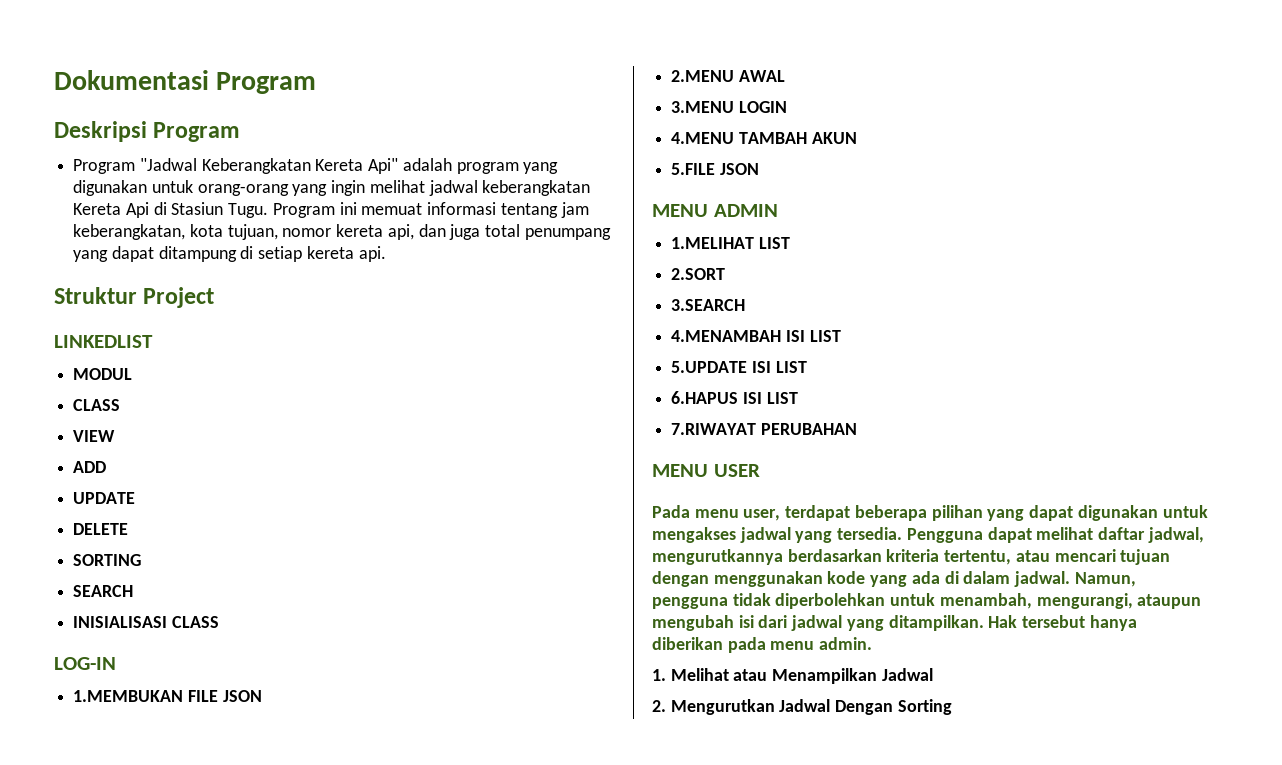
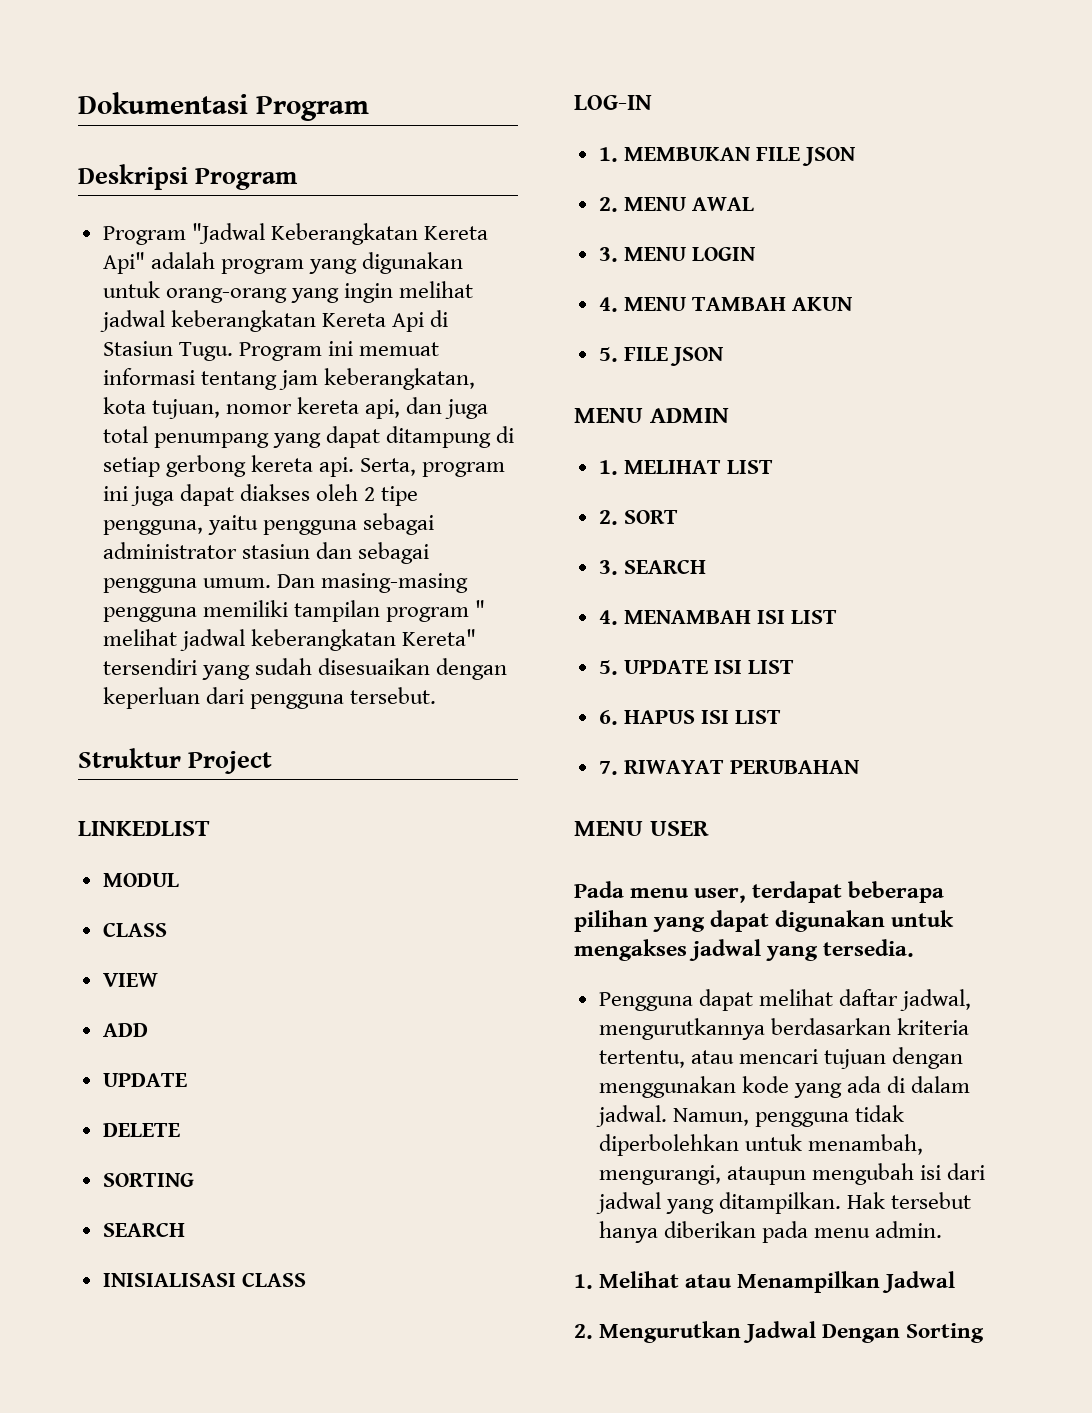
- Program ini memuat informasi tentang jam keberangkatan, kota tujuan, nomor kereta api, dan juga total penumpang yang dapat ditampung di setiap kereta api.
+ Program ini memuat informasi tentang jam keberangkatan, kota tujuan, nomor kereta api, dan juga total penumpang yang dapat ditampung di setiap gerbong kereta api. Serta, program ini juga dapat diakses oleh 2 tipe pengguna, yaitu pengguna sebagai administrator stasiun dan sebagai pengguna umum. Dan masing-masing pengguna memiliki tampilan program " melihat jadwal keberangkatan Kereta" tersendiri yang sudah disesuaikan dengan keperluan dari pengguna tersebut.
- 1.MEMBUKAN FILE JSON
- 2.MENU AWAL
+ 1. MEMBUKAN FILE JSON
+ 2. MENU AWAL
- 3.MENU LOGIN
+ 3. MENU LOGIN
- 4.MENU TAMBAH AKUN
+ 4. MENU TAMBAH AKUN
- 5.FILE JSON
+ 5. FILE JSON
- 1.MELIHAT LIST
- 2.SORT
- 3.SEARCH
- 4.MENAMBAH ISI LIST
- 5.UPDATE ISI LIST
- 6.HAPUS ISI LIST
- 7.RIWAYAT PERUBAHAN
+ 1. MELIHAT LIST
+ 2. SORT
+ 3. SEARCH
+ 4. MENAMBAH ISI LIST
+ 5. UPDATE ISI LIST
+ 6. HAPUS ISI LIST
+ 7. RIWAYAT PERUBAHAN
- Pada menu user, terdapat beberapa pilihan yang dapat digunakan untuk mengakses jadwal yang tersedia. Pengguna dapat melihat daftar jadwal, mengurutkannya berdasarkan kriteria tertentu, atau mencari tujuan dengan menggunakan kode yang ada di dalam jadwal.
+ Pada menu user, terdapat beberapa pilihan yang dapat digunakan untuk mengakses jadwal yang tersedia.
+ Pengguna dapat melihat daftar jadwal, mengurutkannya berdasarkan kriteria tertentu, atau mencari tujuan dengan menggunakan kode yang ada di dalam jadwal.

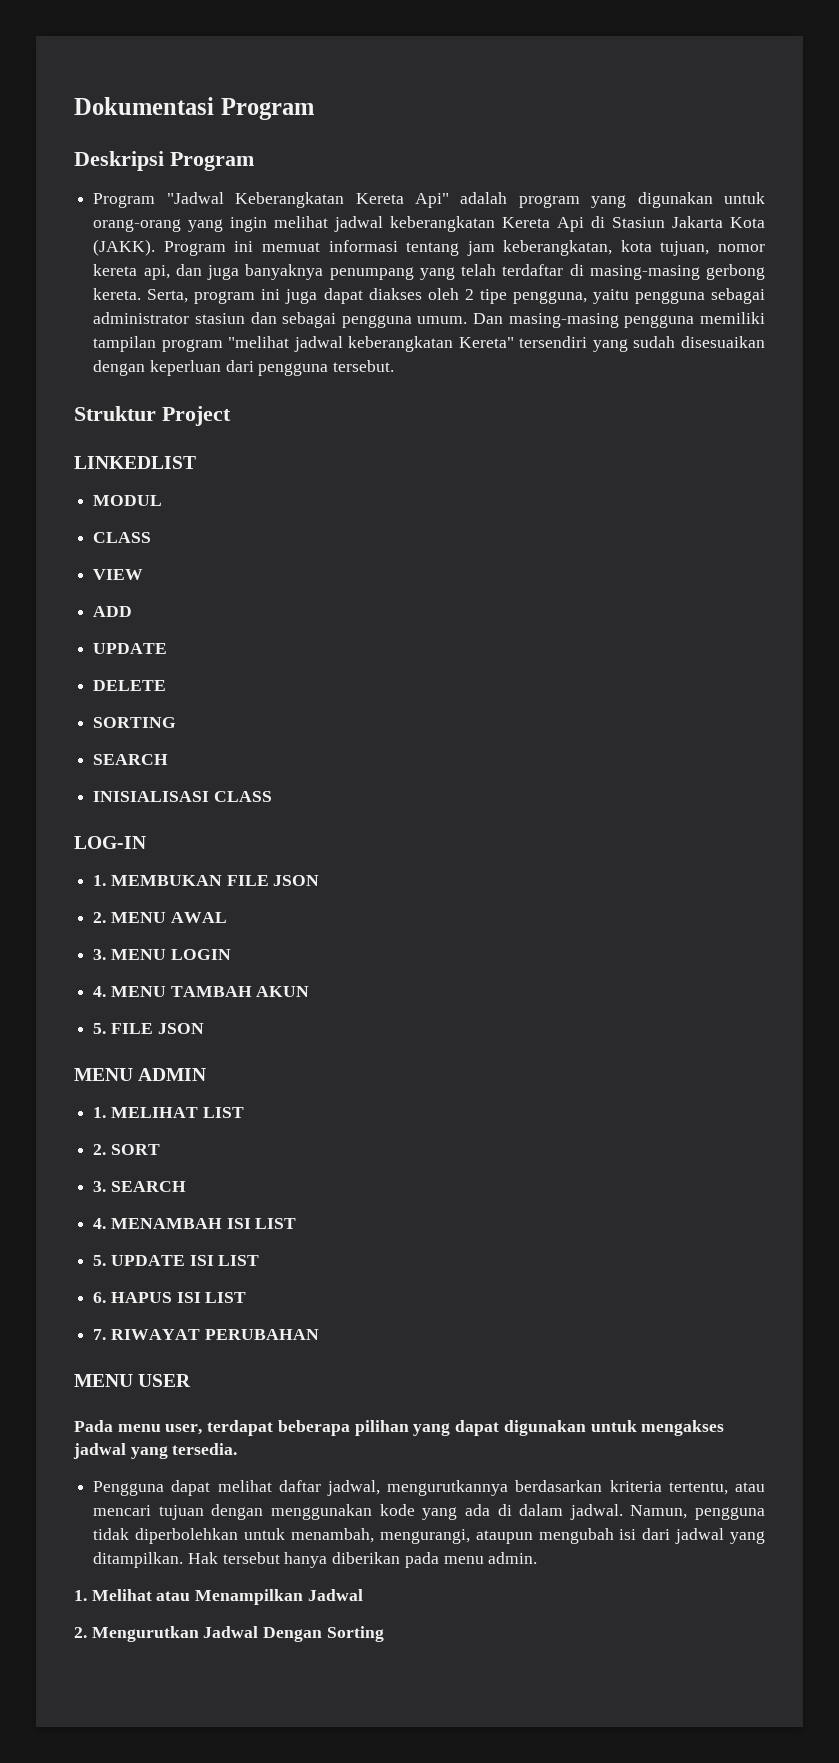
- Program "Jadwal Keberangkatan Kereta Api" adalah program yang digunakan untuk orang-orang yang ingin melihat jadwal keberangkatan Kereta Api di Stasiun Tugu.
+ Program "Jadwal Keberangkatan Kereta Api" adalah program yang digunakan untuk orang-orang yang ingin melihat jadwal keberangkatan Kereta Api di Stasiun Jakarta Kota (JAKK).
- Program ini memuat informasi tentang jam keberangkatan, kota tujuan, nomor kereta api, dan juga total penumpang yang dapat ditampung di setiap gerbong kereta api.
+ Program ini memuat informasi tentang jam keberangkatan, kota tujuan, nomor kereta api, dan juga banyaknya penumpang yang telah terdaftar di masing-masing gerbong kereta.
- Dan masing-masing pengguna memiliki tampilan program " melihat jadwal keberangkatan Kereta" tersendiri yang sudah disesuaikan dengan keperluan dari pengguna tersebut.
+ Dan masing-masing pengguna memiliki tampilan program "melihat jadwal keberangkatan Kereta" tersendiri yang sudah disesuaikan dengan keperluan dari pengguna tersebut.

